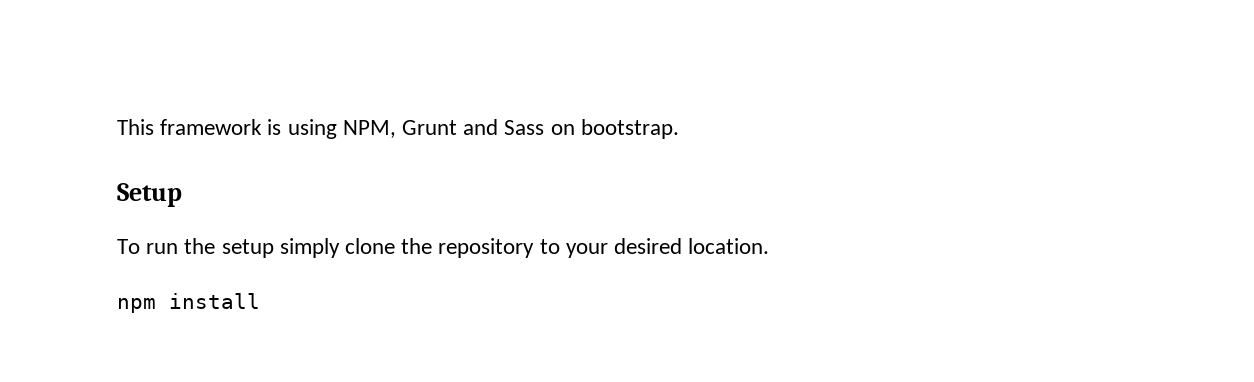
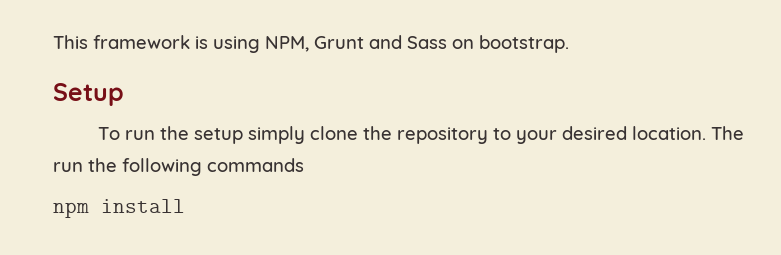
+ The run the following commands

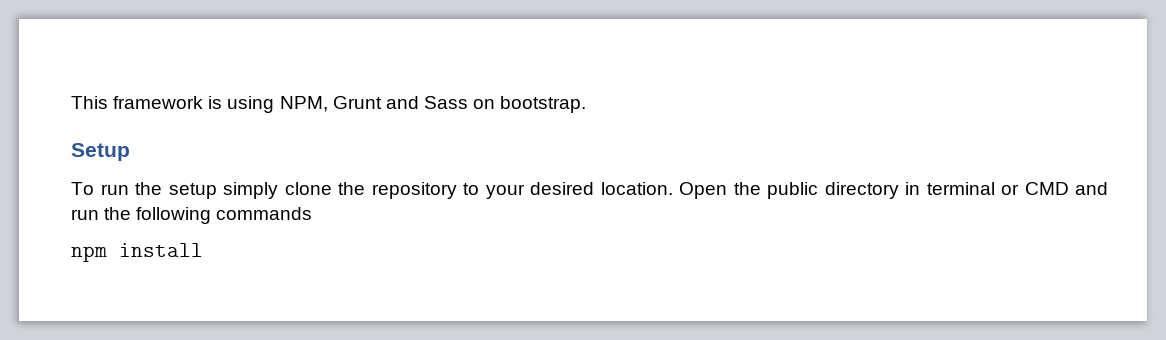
- The run the following commands
+ Open the public directory in terminal or CMD and run the following commands

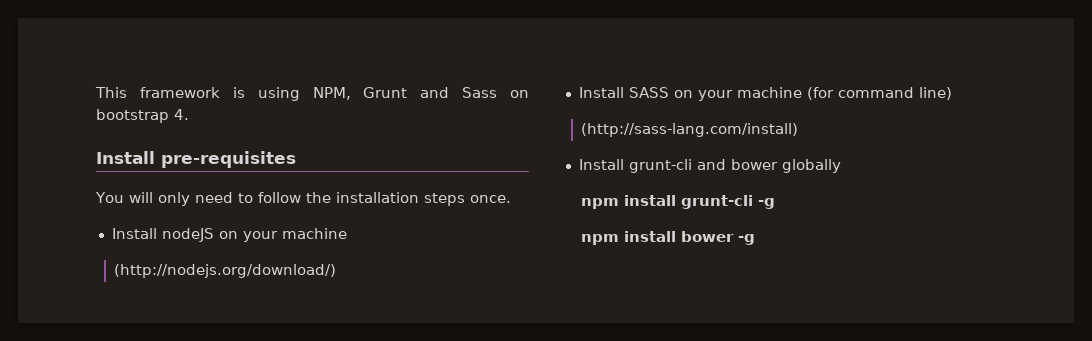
- This framework is using NPM, Grunt and Sass on bootstrap.
- Setup
- To run the setup simply clone the repository to your desired location. Open the public directory in terminal or CMD and run the following commands
- npm install
+ This framework is using NPM, Grunt and Sass on bootstrap 4.
+ Install pre-requisites
+ You will only need to follow the installation steps once.
+ Install nodeJS on your machine
+ (http://nodejs.org/download/)
+ Install SASS on your machine (for command line)
+ (http://sass-lang.com/install)
+ Install grunt-cli and bower globally
+ npm install grunt-cli -g
+ npm install bower -g

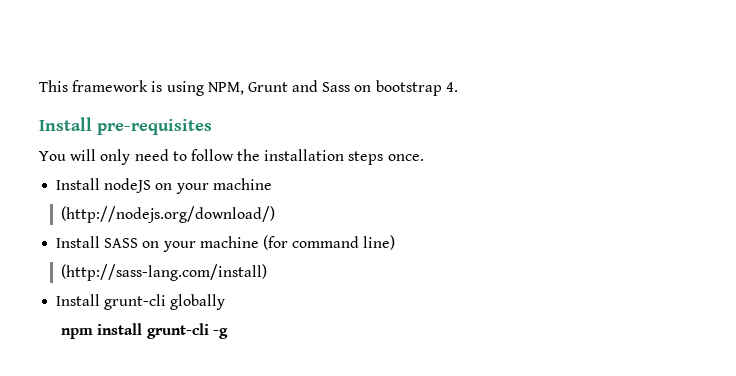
- Install grunt-cli and bower globally
+ Install grunt-cli globally
- npm install bower -g

